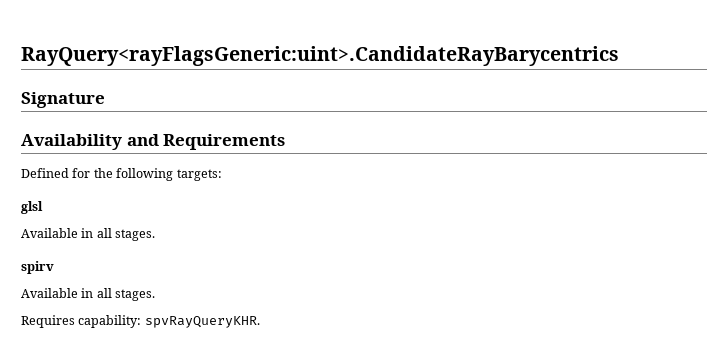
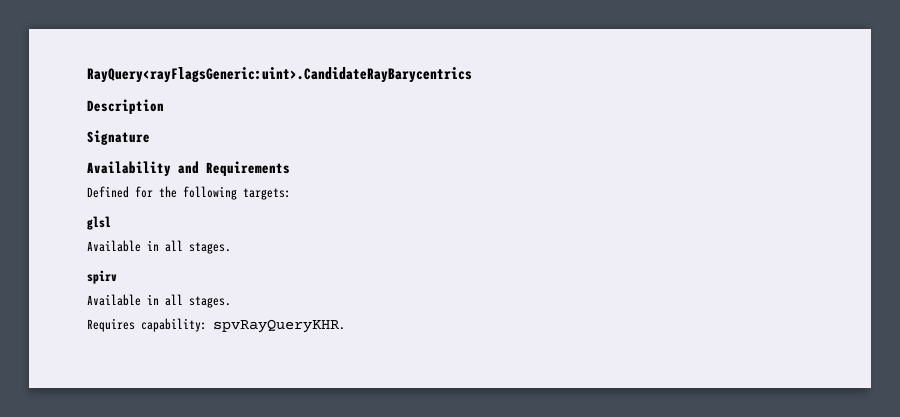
+ Description

